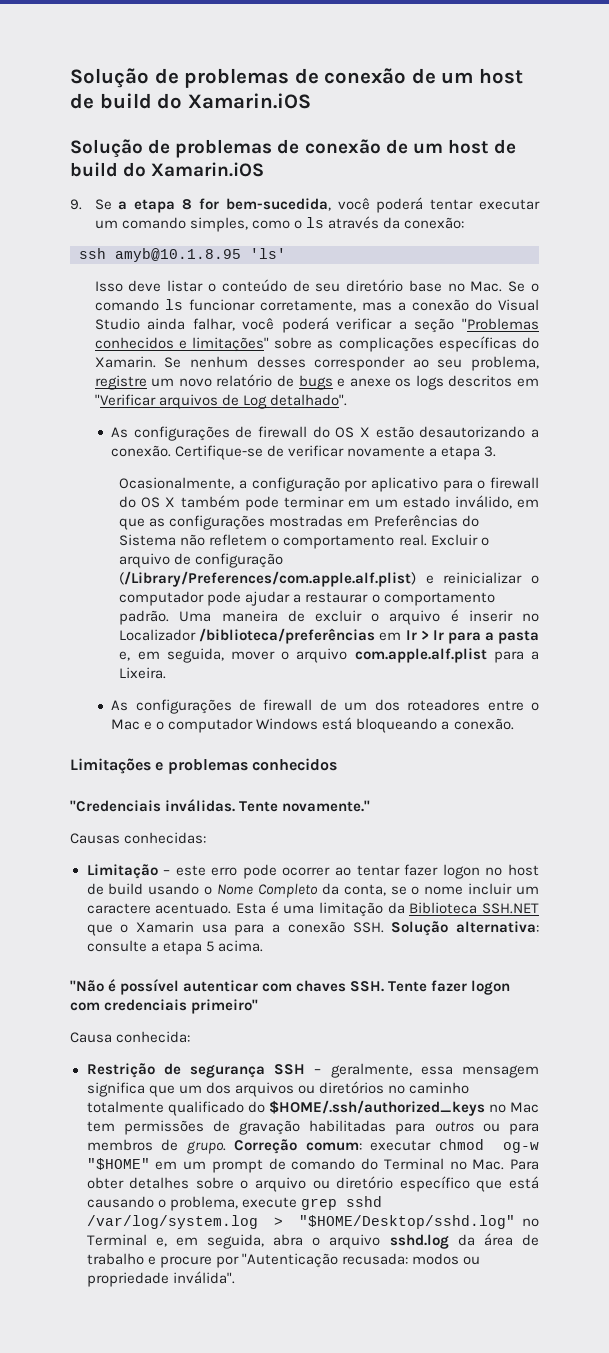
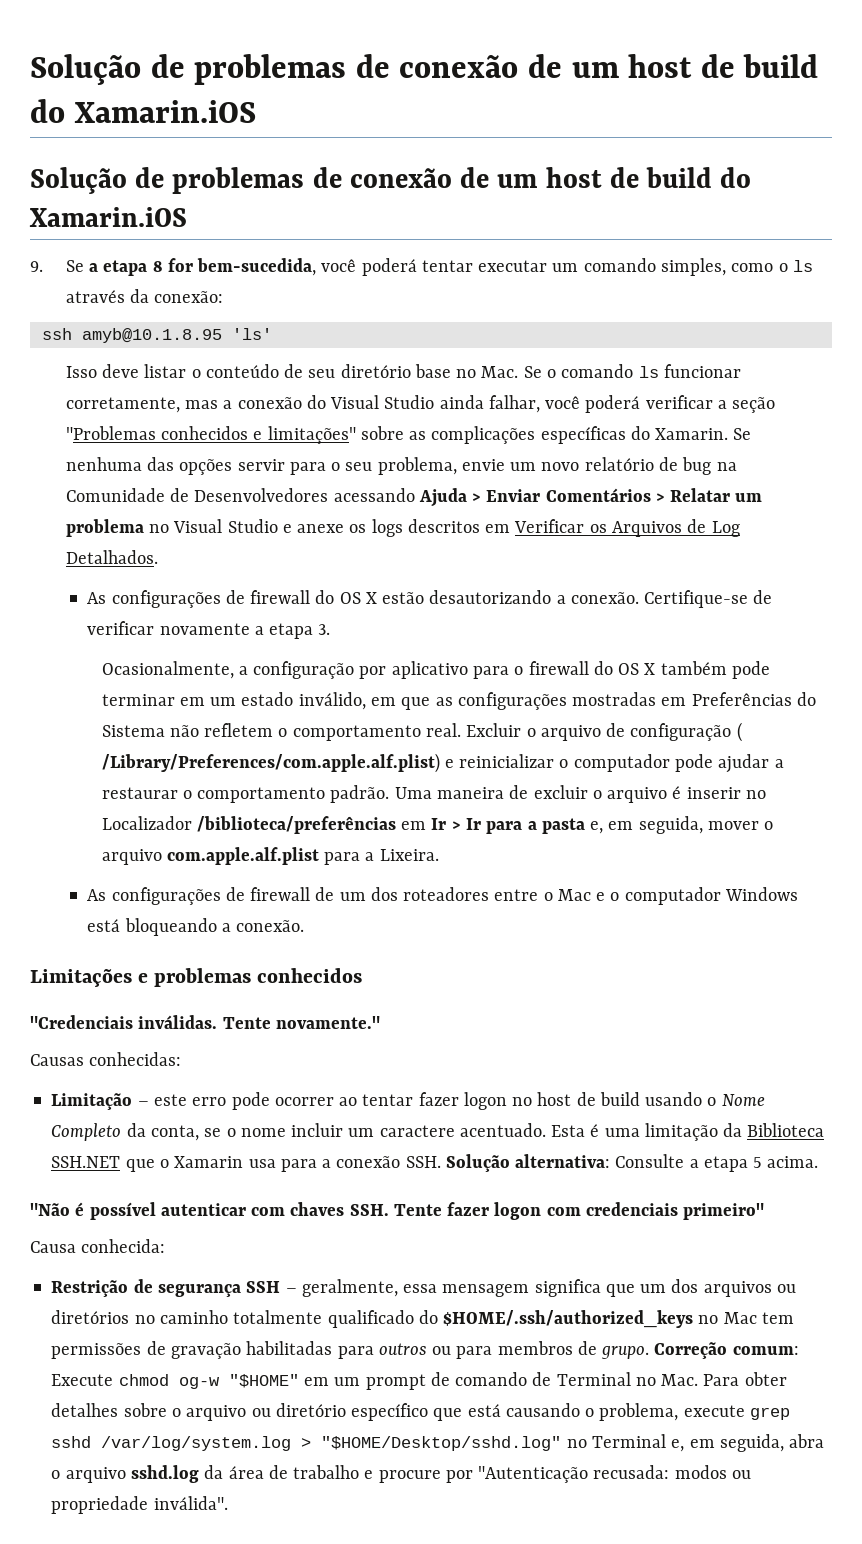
- Se nenhum desses corresponder ao seu problema, registre um novo relatório de bugs e anexe os logs descritos em "Verificar arquivos de Log detalhado".
+ Se nenhuma das opções servir para o seu problema, envie um novo relatório de bug na Comunidade de Desenvolvedores acessando Ajuda > Enviar Comentários > Relatar um problema no Visual Studio e anexe os logs descritos em Verificar os Arquivos de Log Detalhados.
- Excluir o arquivo de configuração (/Library/Preferences/com.apple.alf.plist) e reinicializar o computador pode ajudar a restaurar o comportamento padrão.
+ Excluir o arquivo de configuração ( /Library/Preferences/com.apple.alf.plist) e reinicializar o computador pode ajudar a restaurar o comportamento padrão.
- Esta é uma limitação da Biblioteca SSH.NET que o Xamarin usa para a conexão SSH. Solução alternativa: consulte a etapa 5 acima.
+ Esta é uma limitação da Biblioteca SSH.NET que o Xamarin usa para a conexão SSH. Solução alternativa: Consulte a etapa 5 acima.
- Correção comum: executar chmod og-w "$HOME" em um prompt de comando do Terminal no Mac. Para obter detalhes sobre o arquivo ou diretório específico que está causando o problema, execute grep sshd /var/log/system.log > "$HOME/Desktop/sshd.log" no Terminal e, em seguida, abra o arquivo sshd.log da área de trabalho e procure por "Autenticação recusada: modos ou propriedade inválida".
+ Correção comum: Execute chmod og-w "$HOME" em um prompt de comando de Terminal no Mac. Para obter detalhes sobre o arquivo ou diretório específico que está causando o problema, execute grep sshd /var/log/system.log > "$HOME/Desktop/sshd.log" no Terminal e, em seguida, abra o arquivo sshd.log da área de trabalho e procure por "Autenticação recusada: modos ou propriedade inválida".

